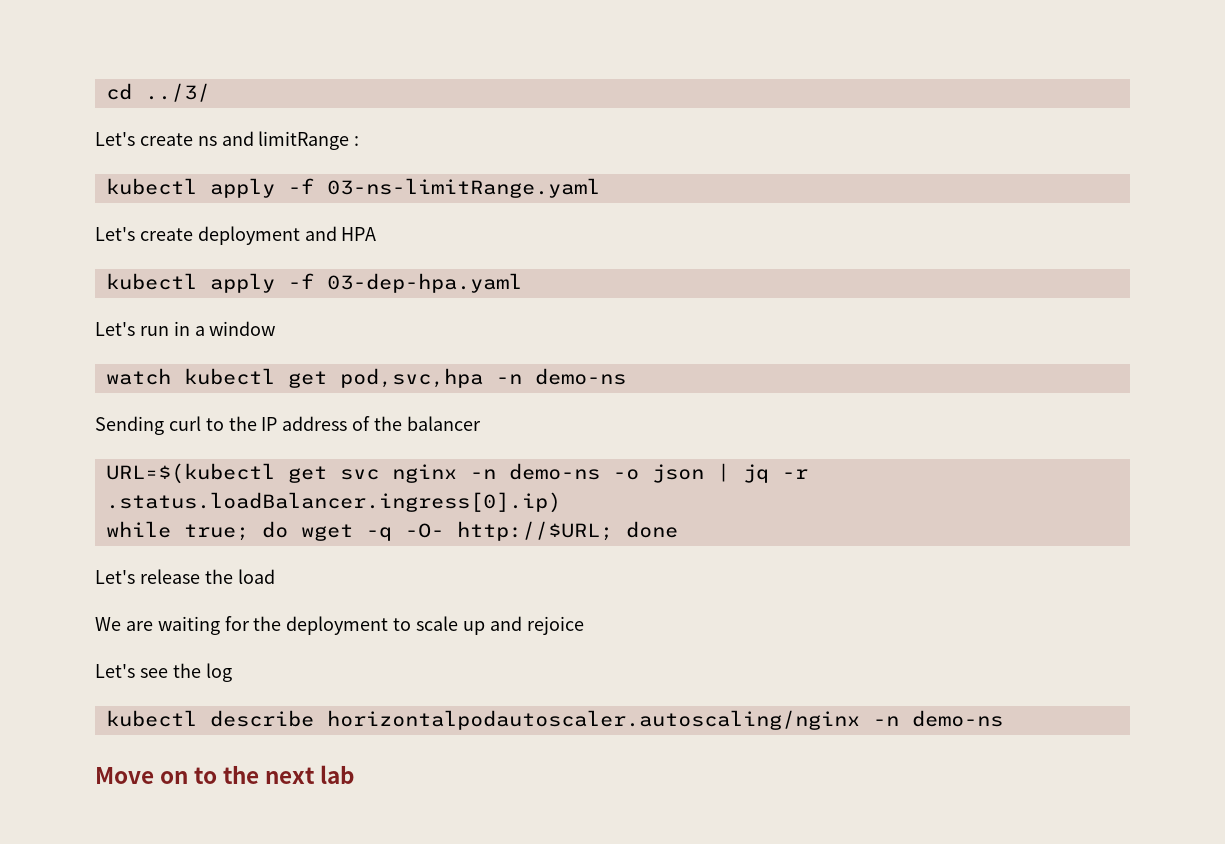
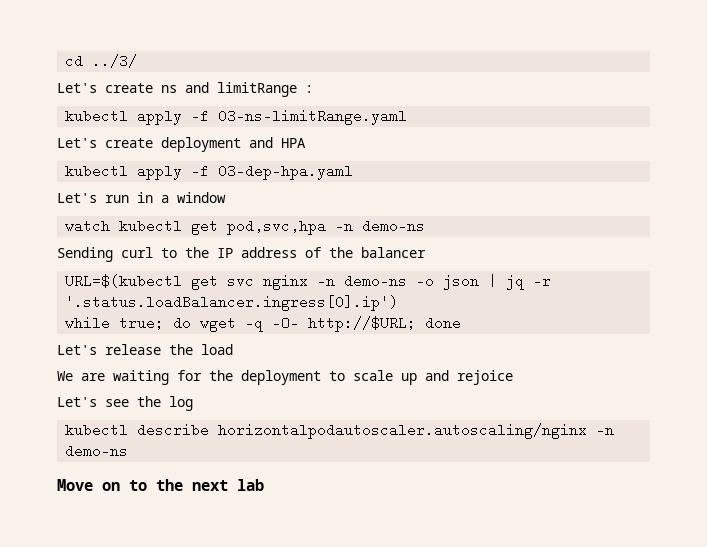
- URL=$(kubectl get svc nginx -n demo-ns -o json | jq -r .status.loadBalancer.ingress[0].ip)
+ URL=$(kubectl get svc nginx -n demo-ns -o json | jq -r '.status.loadBalancer.ingress[0].ip')

